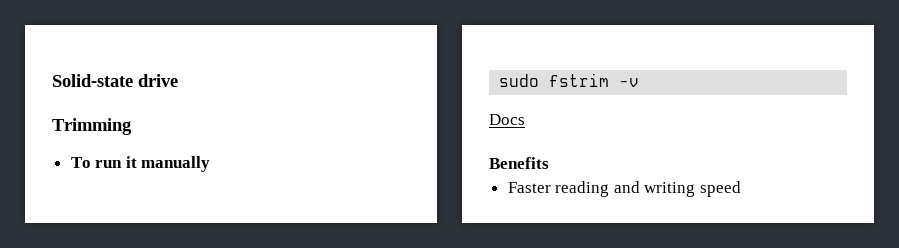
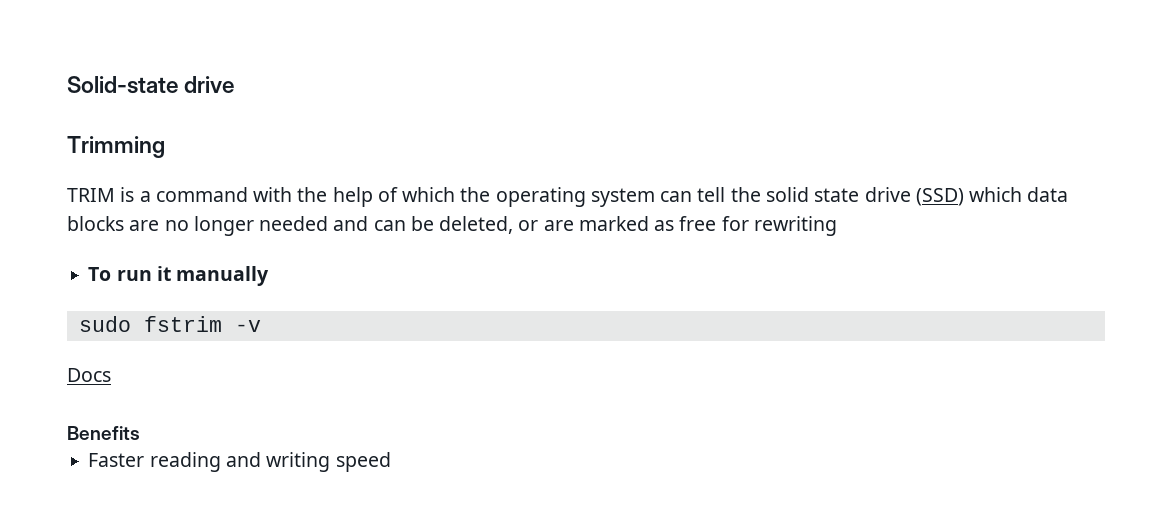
+ TRIM is a command with the help of which the operating system can tell the solid state drive (SSD) which data blocks are no longer needed and can be deleted, or are marked as free for rewriting

